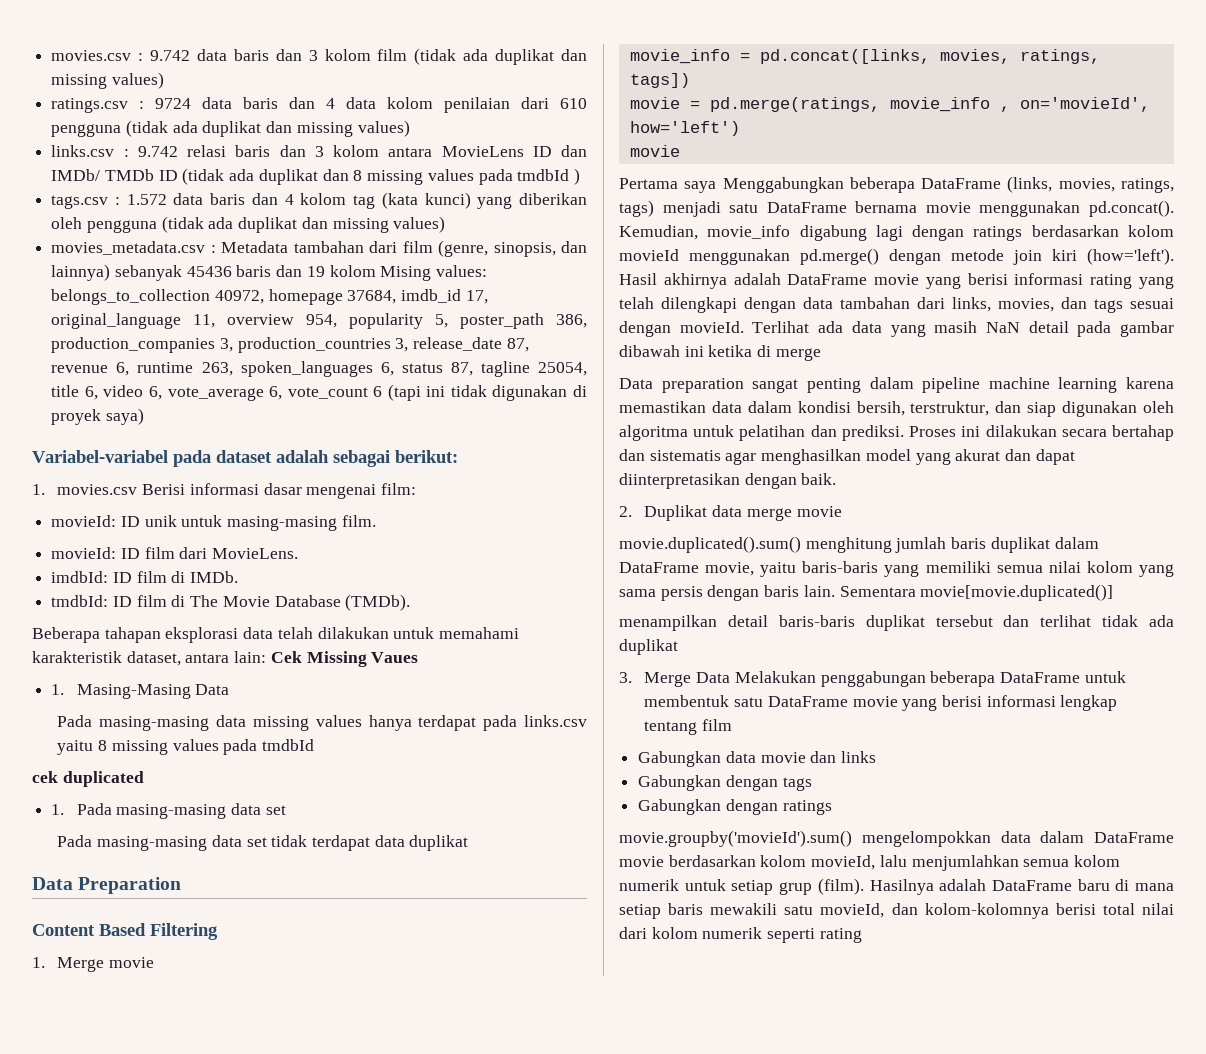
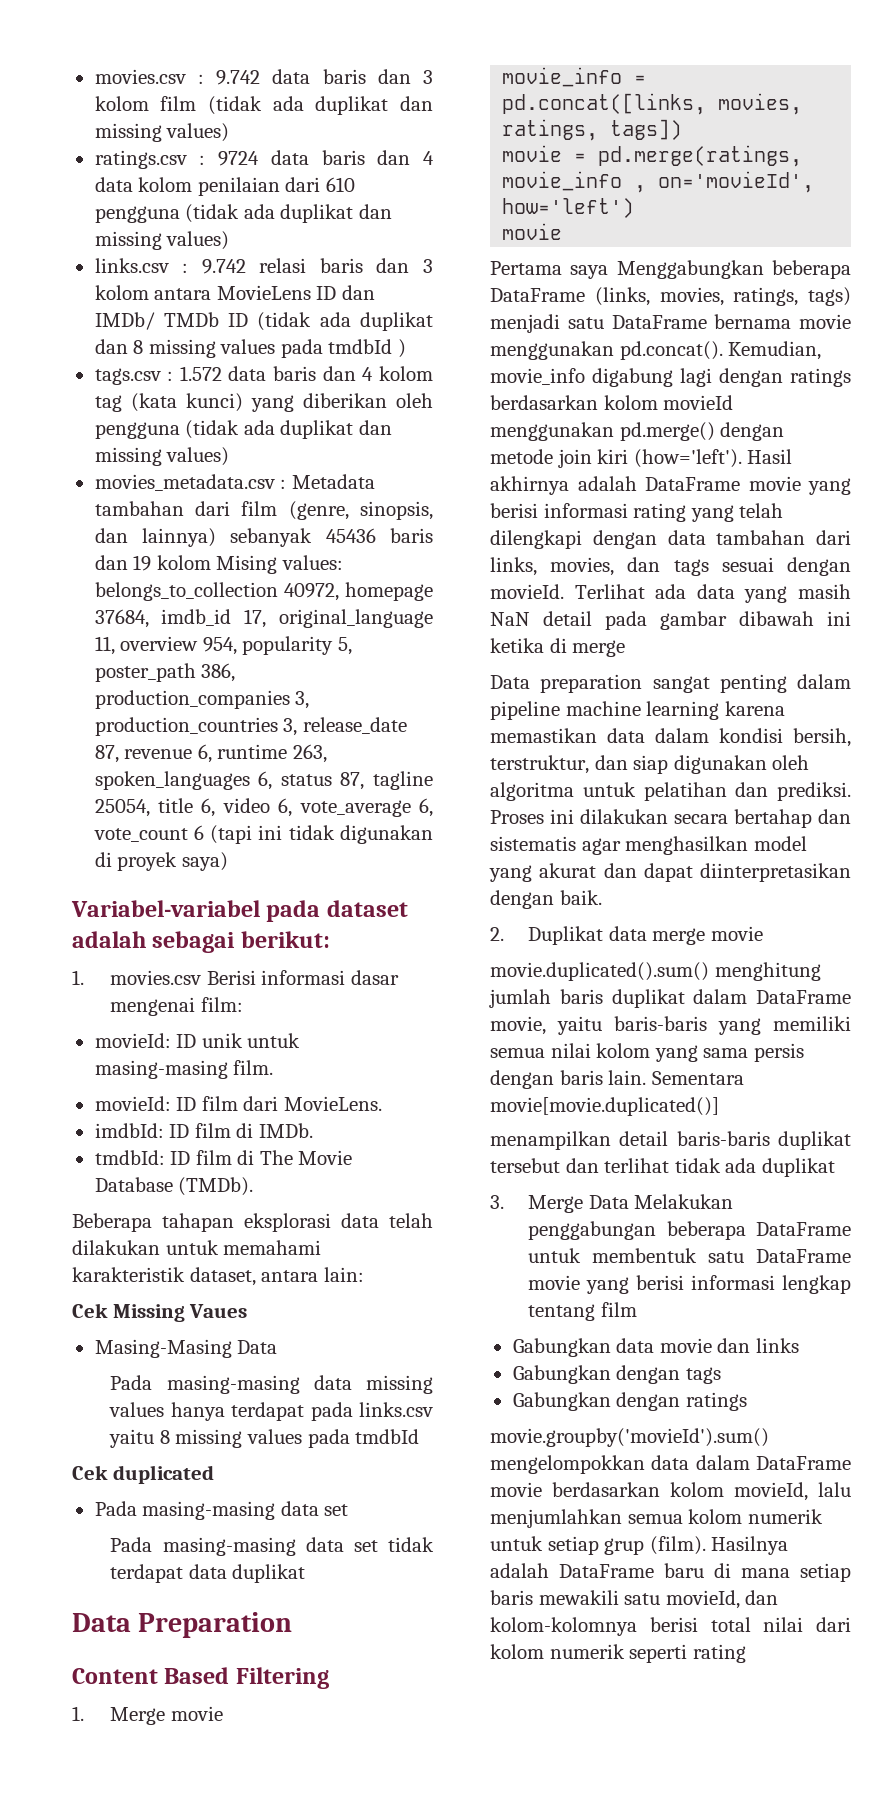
- Beberapa tahapan eksplorasi data telah dilakukan untuk memahami karakteristik dataset, antara lain: Cek Missing Vaues
+ Beberapa tahapan eksplorasi data telah dilakukan untuk memahami karakteristik dataset, antara lain:
+ Cek Missing Vaues
- 1. Masing-Masing Data
+ Masing-Masing Data
- cek duplicated
- 1. Pada masing-masing data set
+ Cek duplicated
+ Pada masing-masing data set

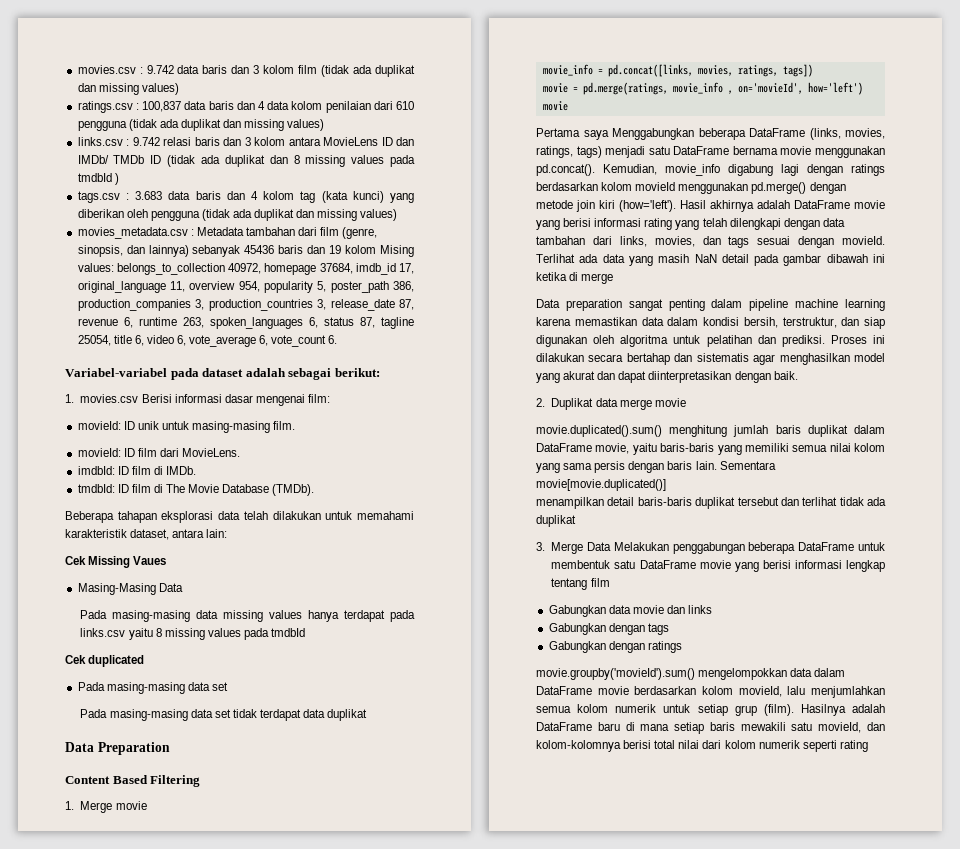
- ratings.csv : 9724 data baris dan 4 data kolom penilaian dari 610 pengguna (tidak ada duplikat dan missing values)
+ ratings.csv : 100,837 data baris dan 4 data kolom penilaian dari 610 pengguna (tidak ada duplikat dan missing values)
- tags.csv : 1.572 data baris dan 4 kolom tag (kata kunci) yang diberikan oleh pengguna (tidak ada duplikat dan missing values)
+ tags.csv : 3.683 data baris dan 4 kolom tag (kata kunci) yang diberikan oleh pengguna (tidak ada duplikat dan missing values)
- movies_metadata.csv : Metadata tambahan dari film (genre, sinopsis, dan lainnya) sebanyak 45436 baris dan 19 kolom Mising values: belongs_to_collection 40972, homepage 37684, imdb_id 17, original_language 11, overview 954, popularity 5, poster_path 386, production_companies 3, production_countries 3, release_date 87, revenue 6, runtime 263, spoken_languages 6, status 87, tagline 25054, title 6, video 6, vote_average 6, vote_count 6 (tapi ini tidak digunakan di proyek saya)
+ movies_metadata.csv : Metadata tambahan dari film (genre, sinopsis, dan lainnya) sebanyak 45436 baris dan 19 kolom Mising values: belongs_to_collection 40972, homepage 37684, imdb_id 17, original_language 11, overview 954, popularity 5, poster_path 386, production_companies 3, production_countries 3, release_date 87, revenue 6, runtime 263, spoken_languages 6, status 87, tagline 25054, title 6, video 6, vote_average 6, vote_count 6.

